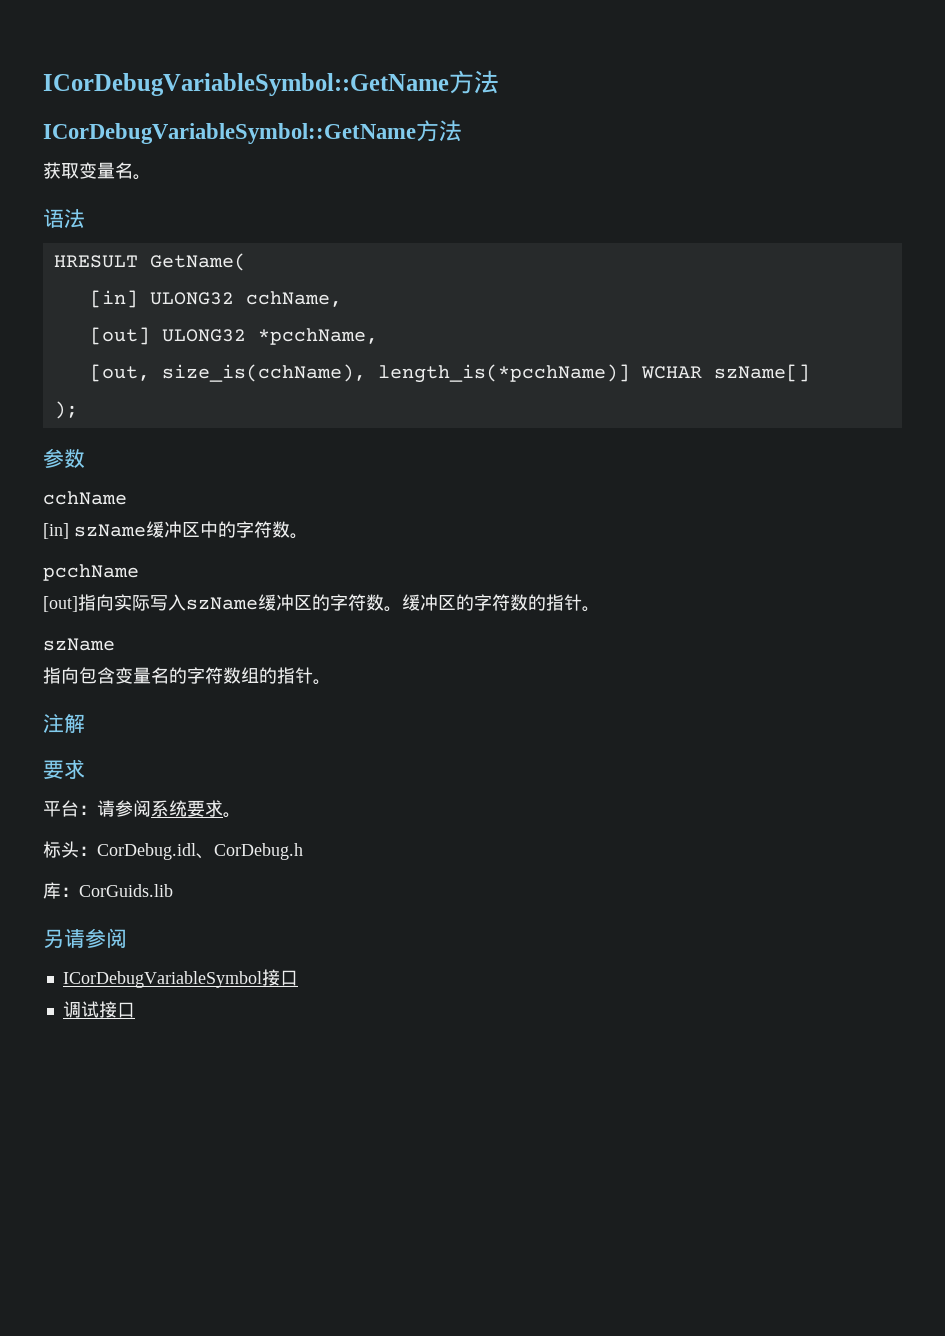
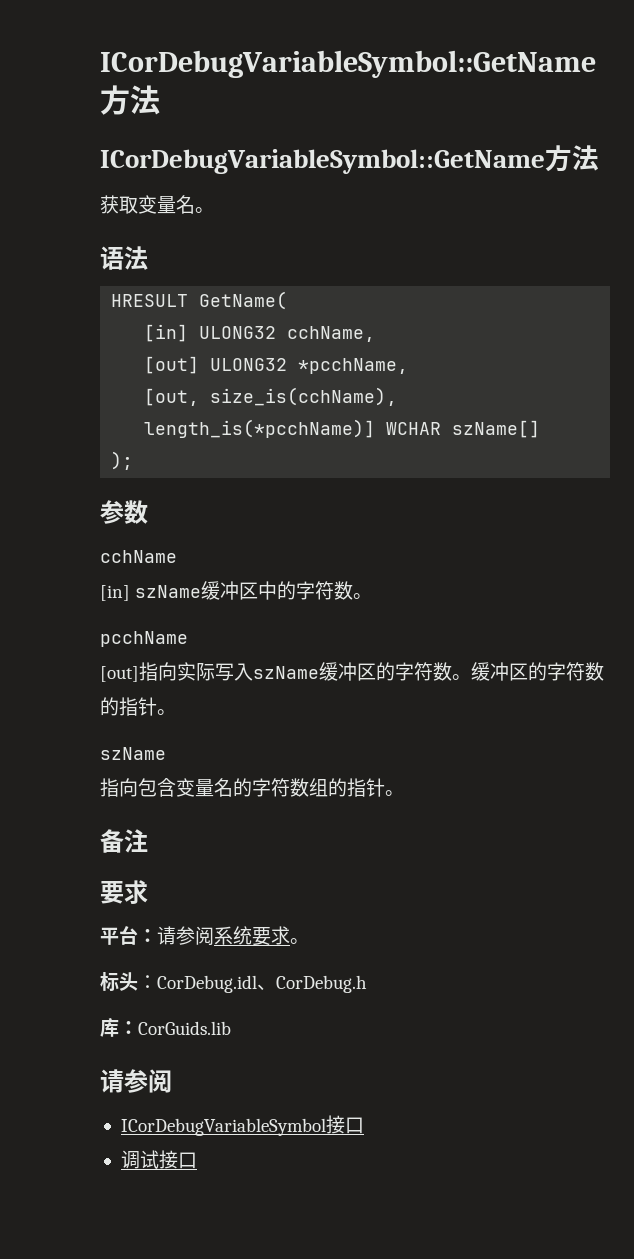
- 注解
+ 备注
  库：CorGuids.lib
- 另请参阅
+ 请参阅

